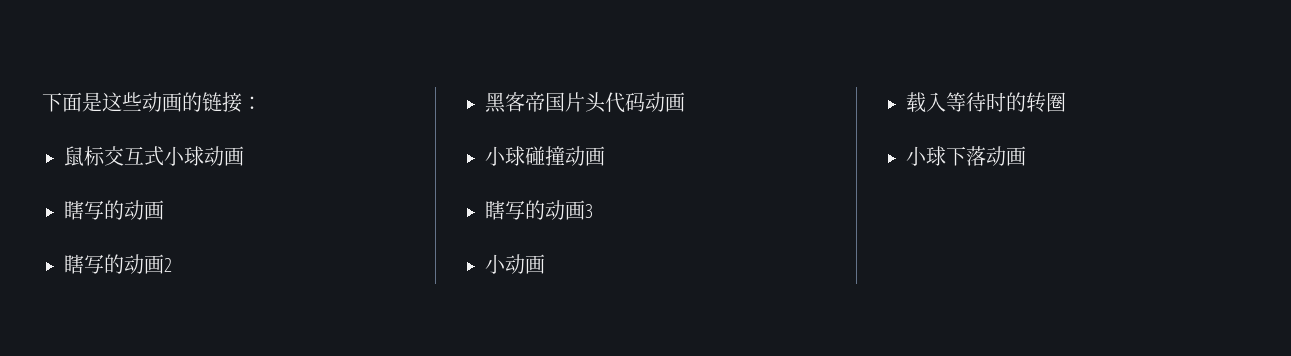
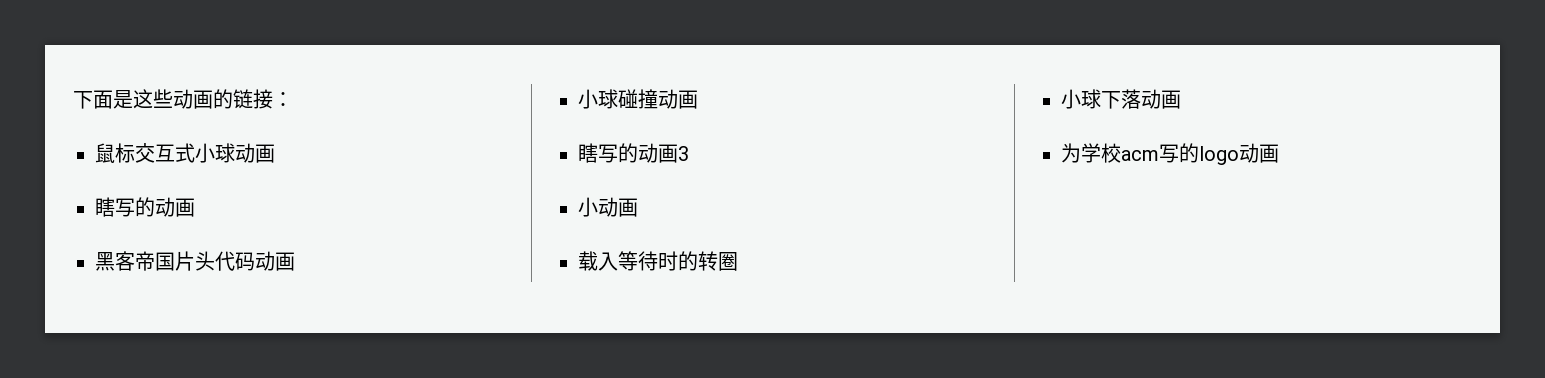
- 瞎写的动画2
+ 为学校acm写的logo动画

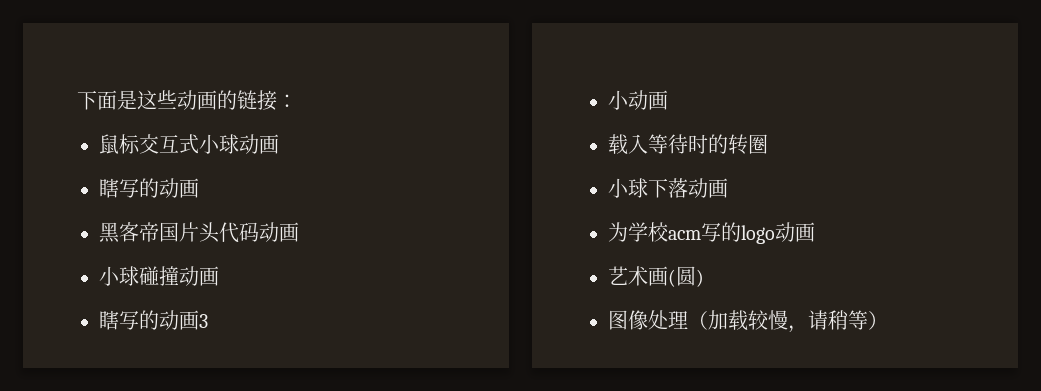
+ 艺术画(圆)
+ 图像处理（加载较慢，请稍等）

